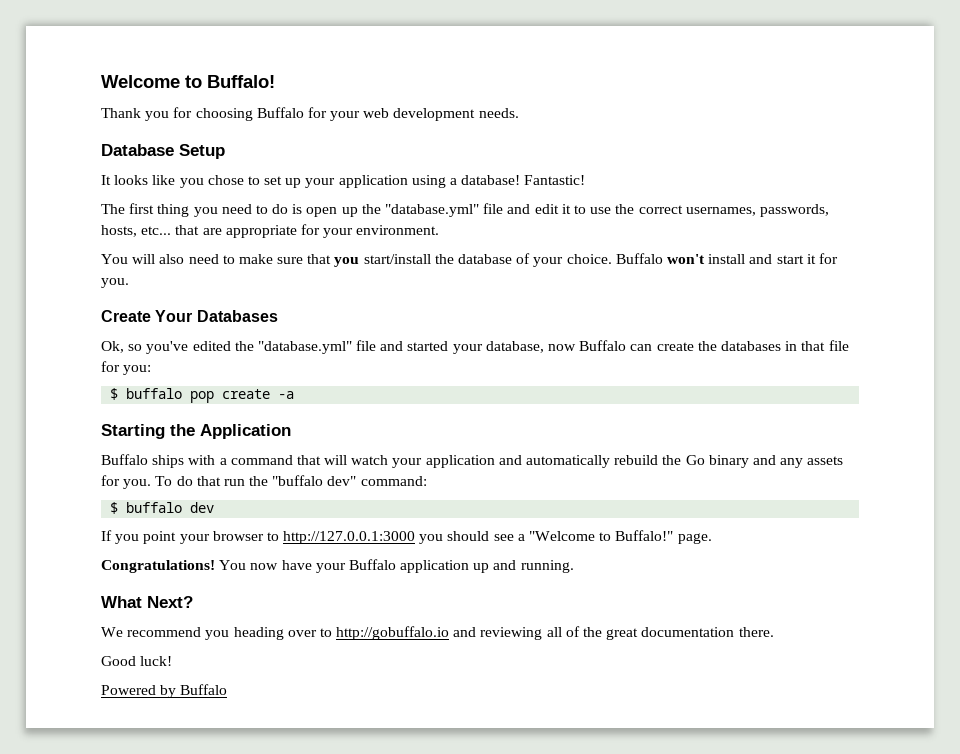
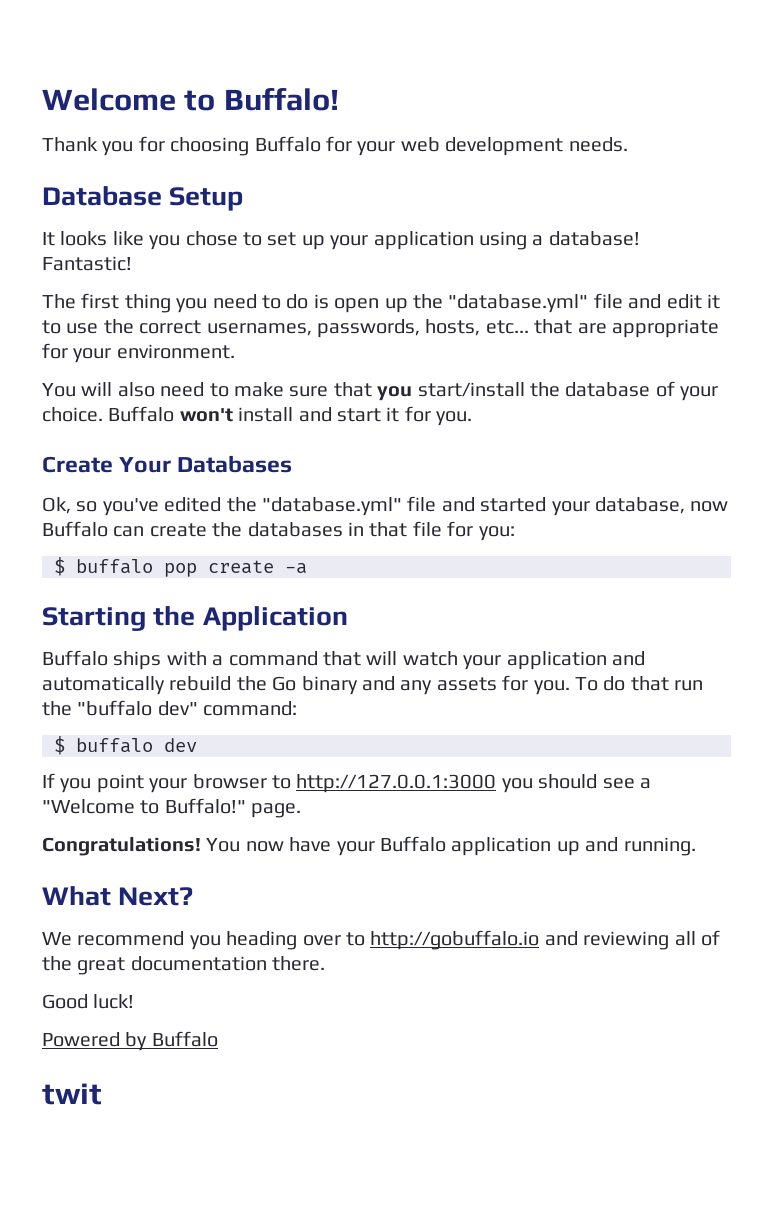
+ twit

